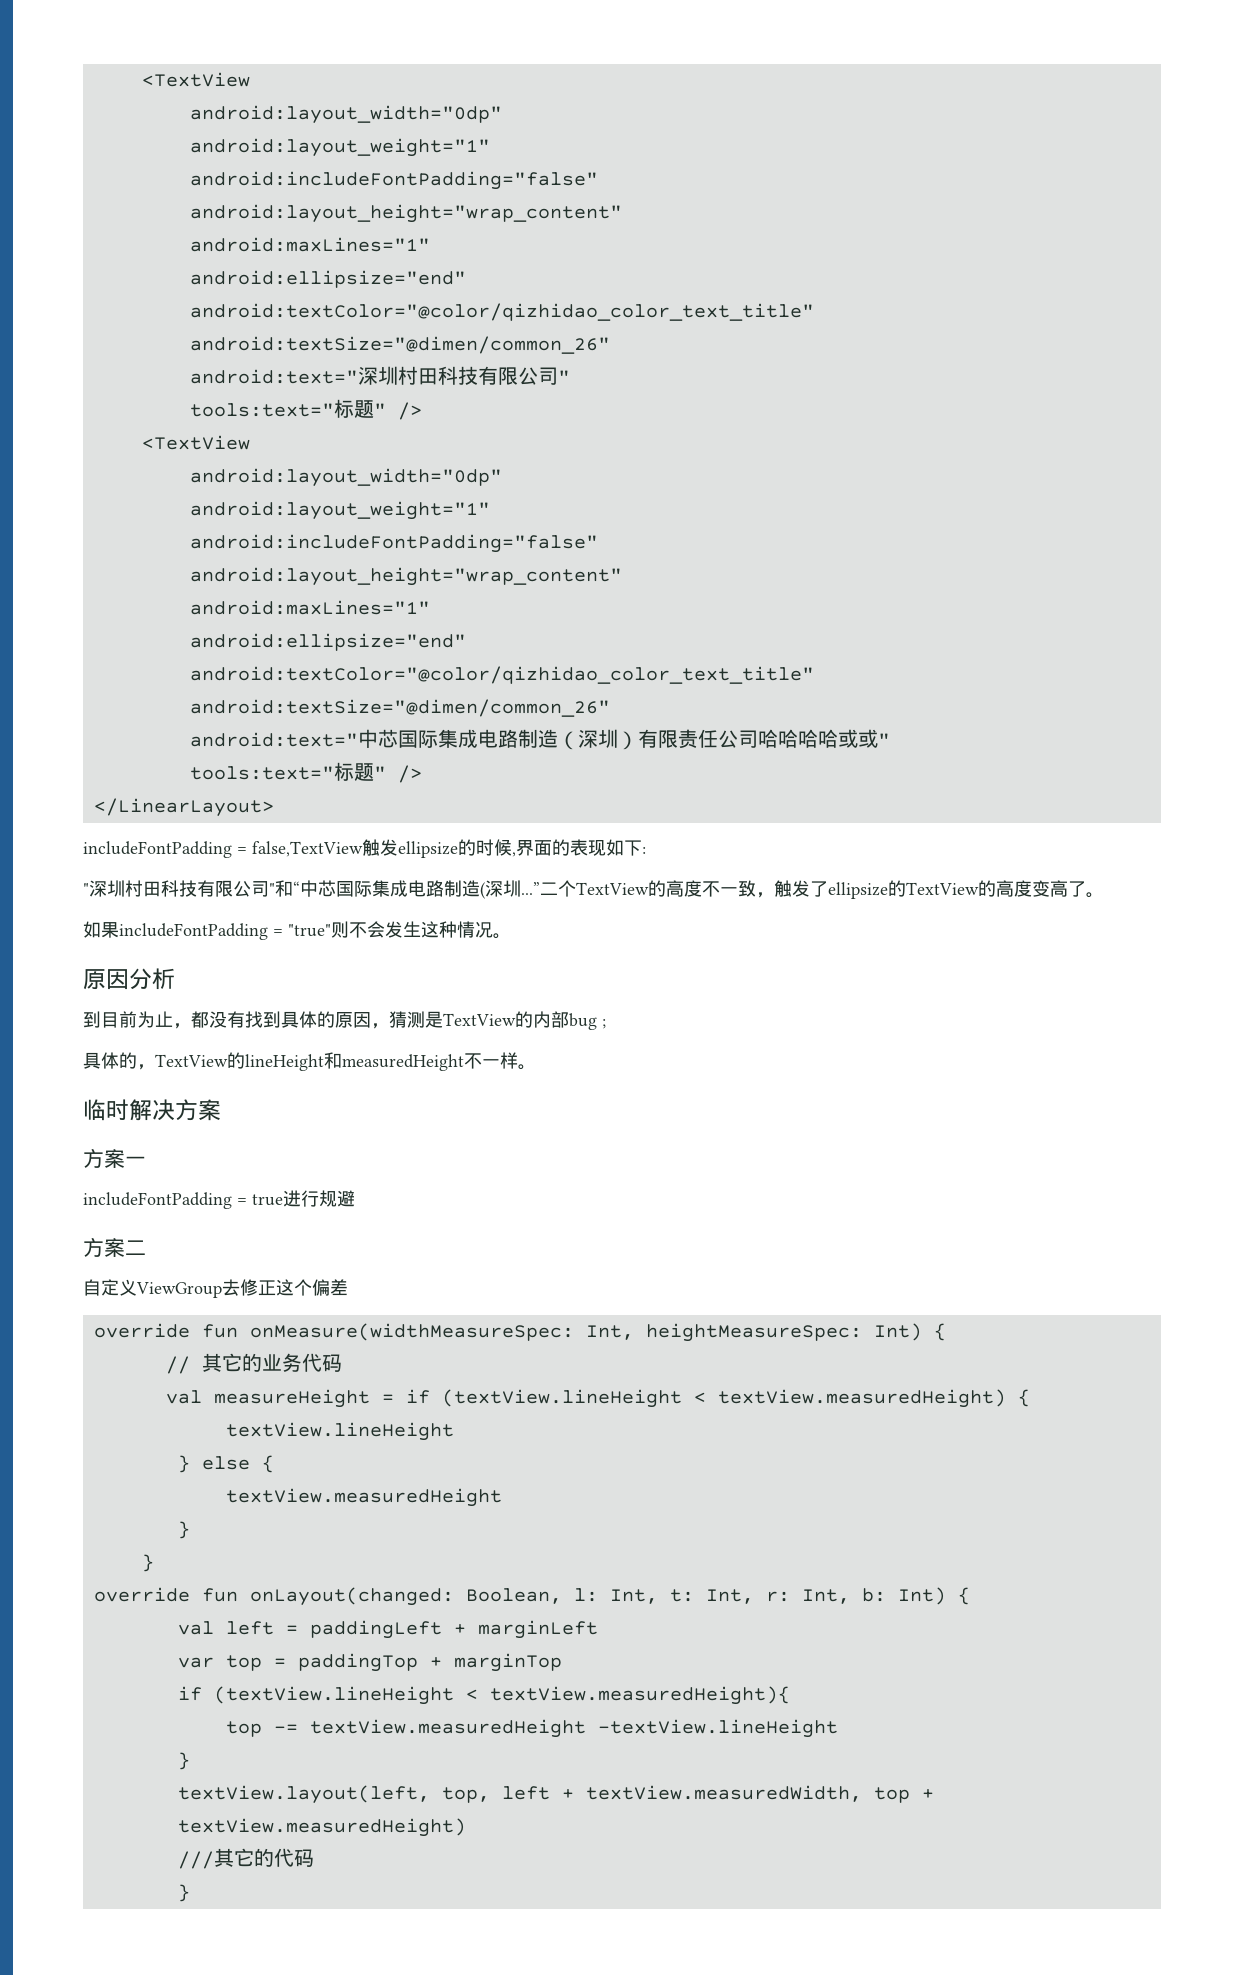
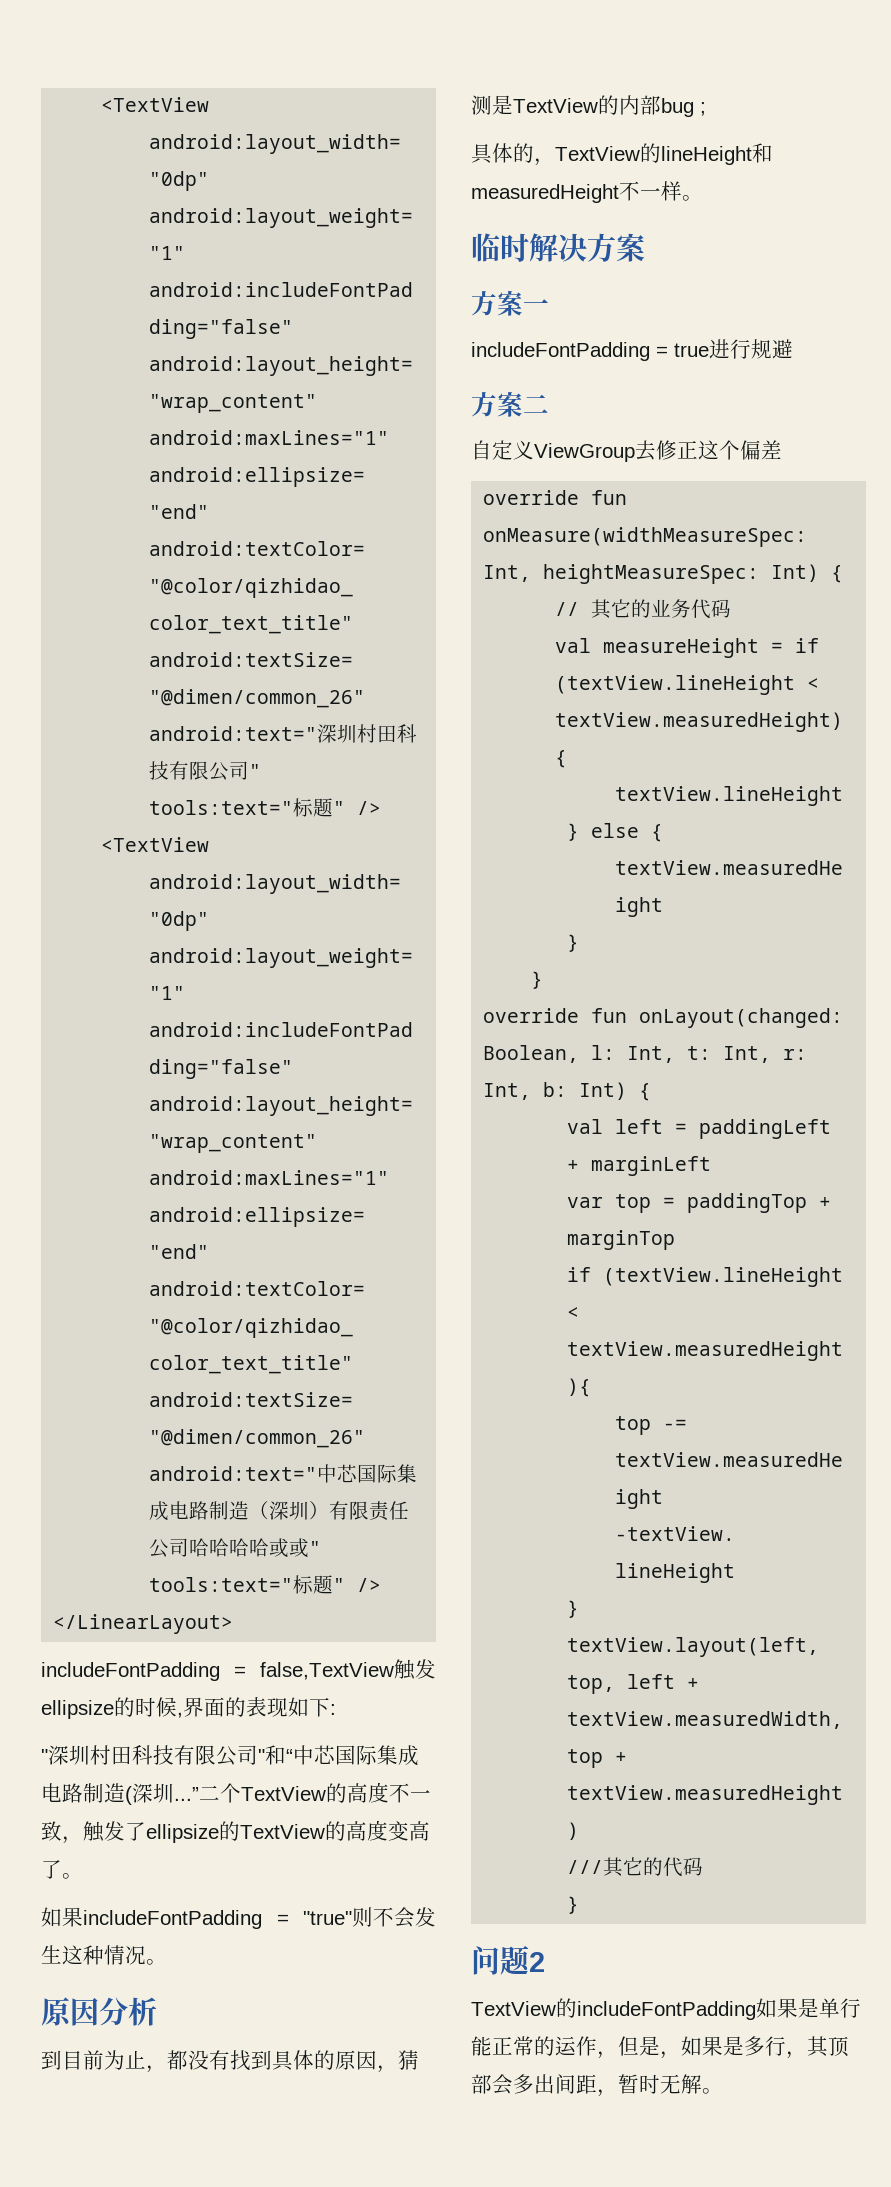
+ 问题2
+ TextView的includeFontPadding如果是单行能正常的运作，但是，如果是多行，其顶部会多出间距，暂时无解。

